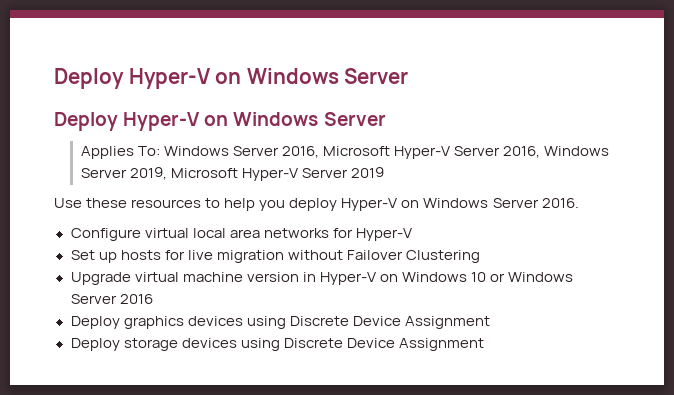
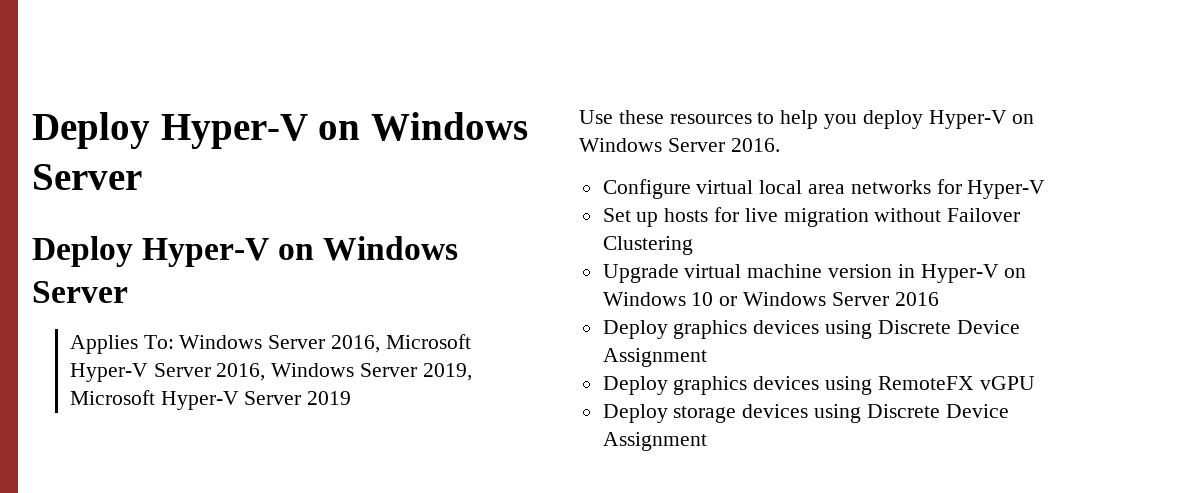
+ Deploy graphics devices using RemoteFX vGPU

